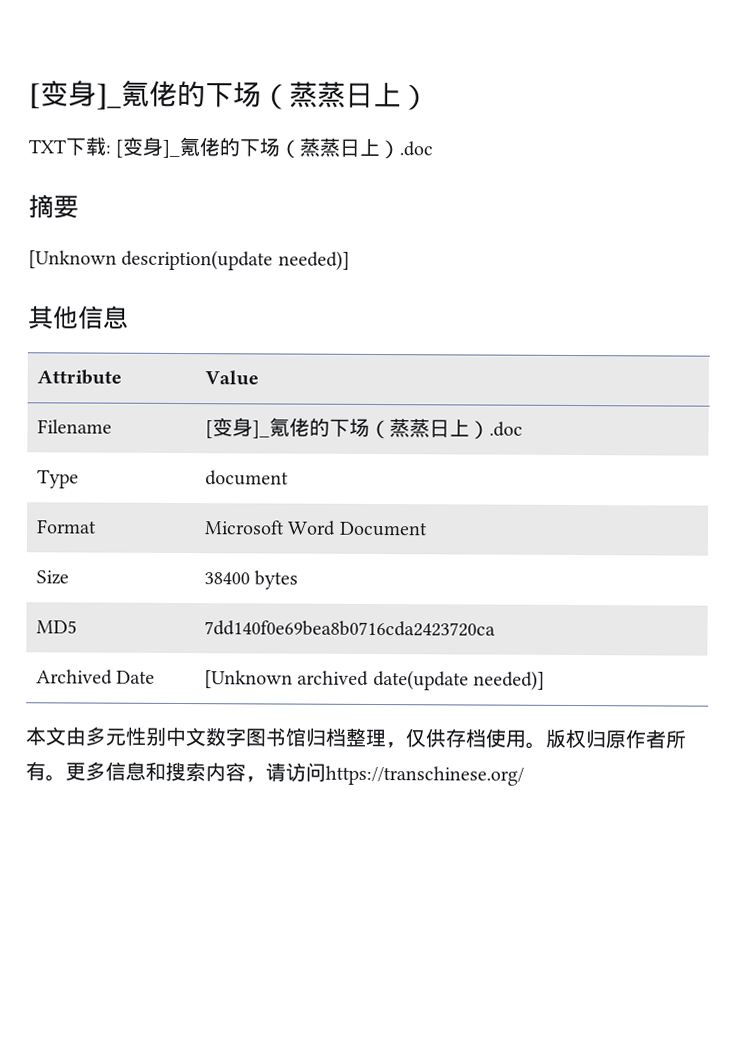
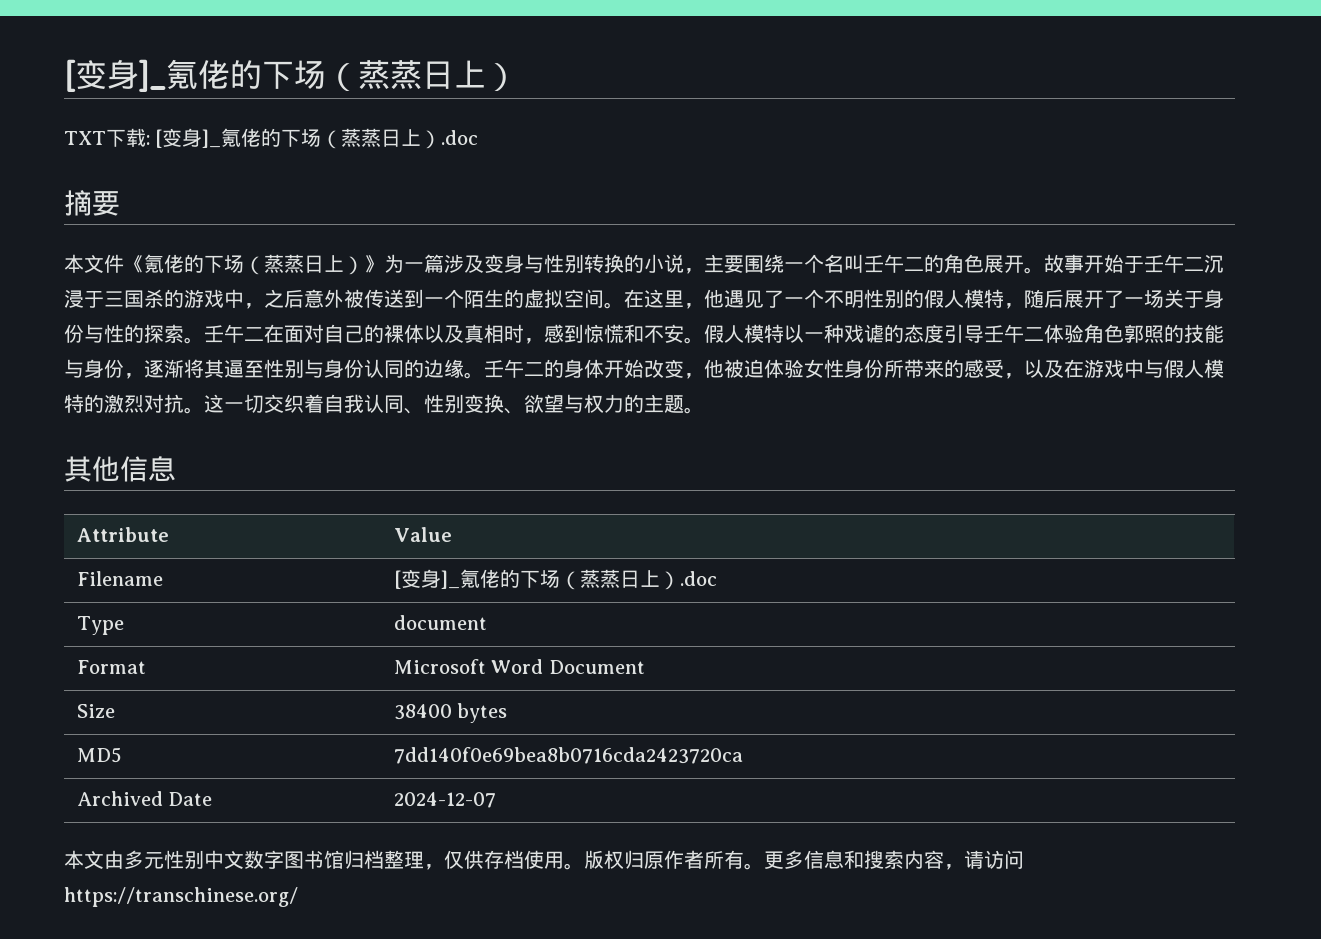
- [Unknown description(update needed)]
+ 本文件《氪佬的下场（蒸蒸日上）》为一篇涉及变身与性别转换的小说，主要围绕一个名叫壬午二的角色展开。故事开始于壬午二沉浸于三国杀的游戏中，之后意外被传送到一个陌生的虚拟空间。在这里，他遇见了一个不明性别的假人模特，随后展开了一场关于身份与性的探索。壬午二在面对自己的裸体以及真相时，感到惊慌和不安。假人模特以一种戏谑的态度引导壬午二体验角色郭照的技能与身份，逐渐将其逼至性别与身份认同的边缘。壬午二的身体开始改变，他被迫体验女性身份所带来的感受，以及在游戏中与假人模特的激烈对抗。这一切交织着自我认同、性别变换、欲望与权力的主题。
- Archived Date | [Unknown archived date(update needed)]
+ Archived Date | 2024-12-07

